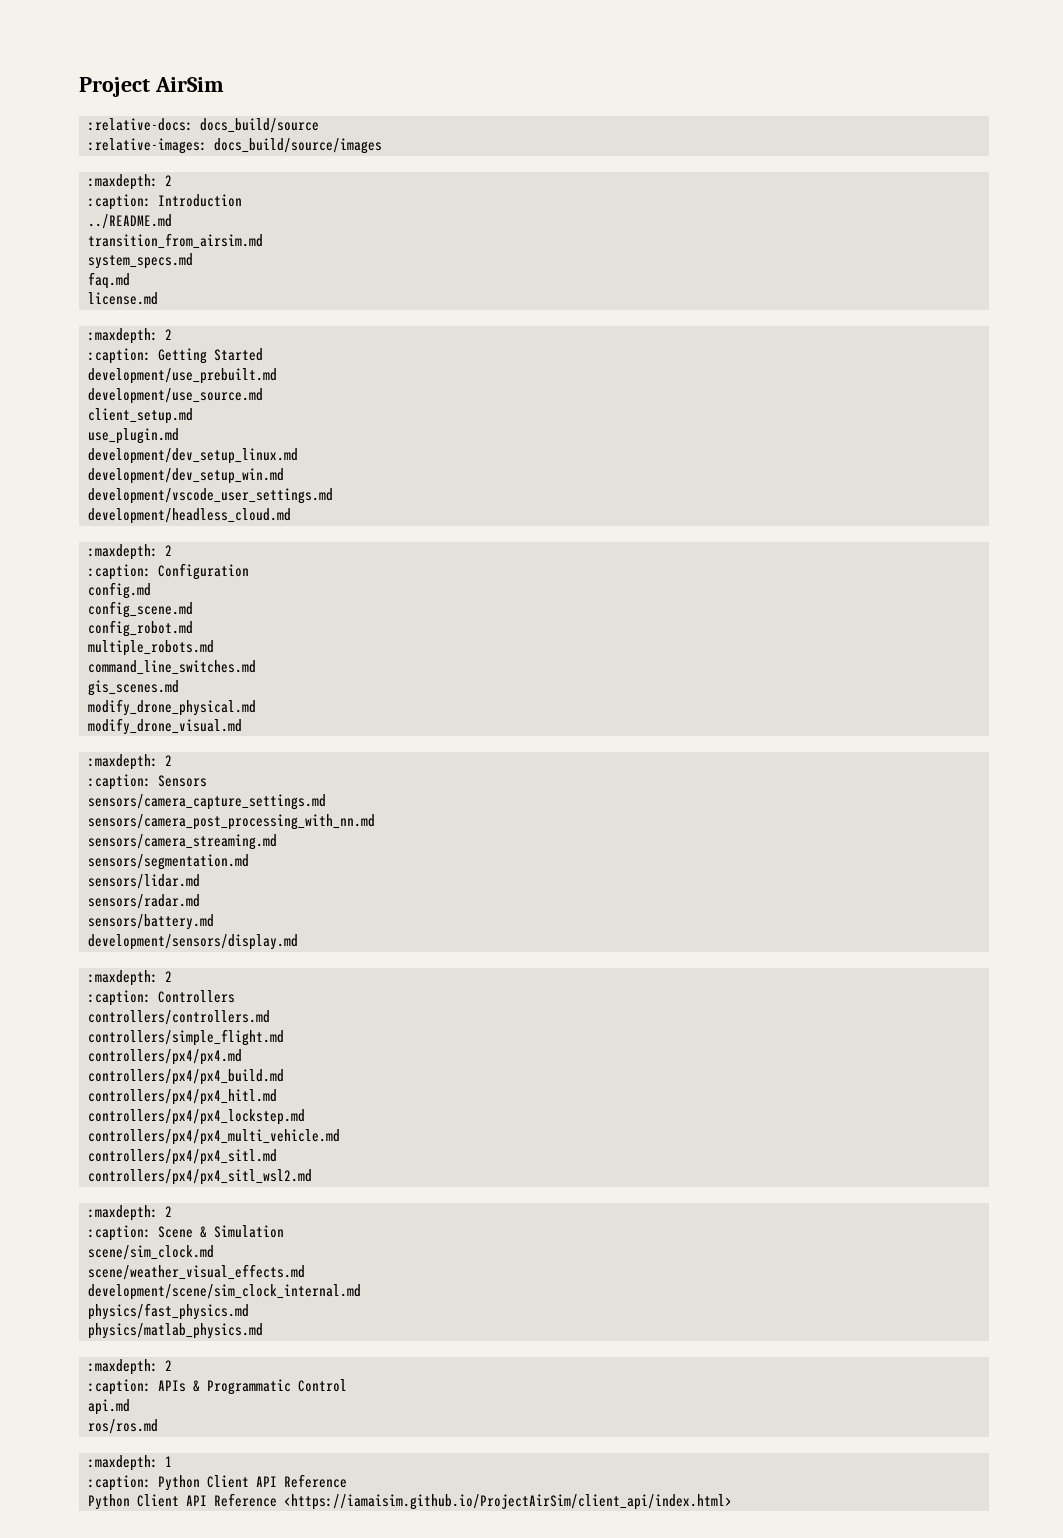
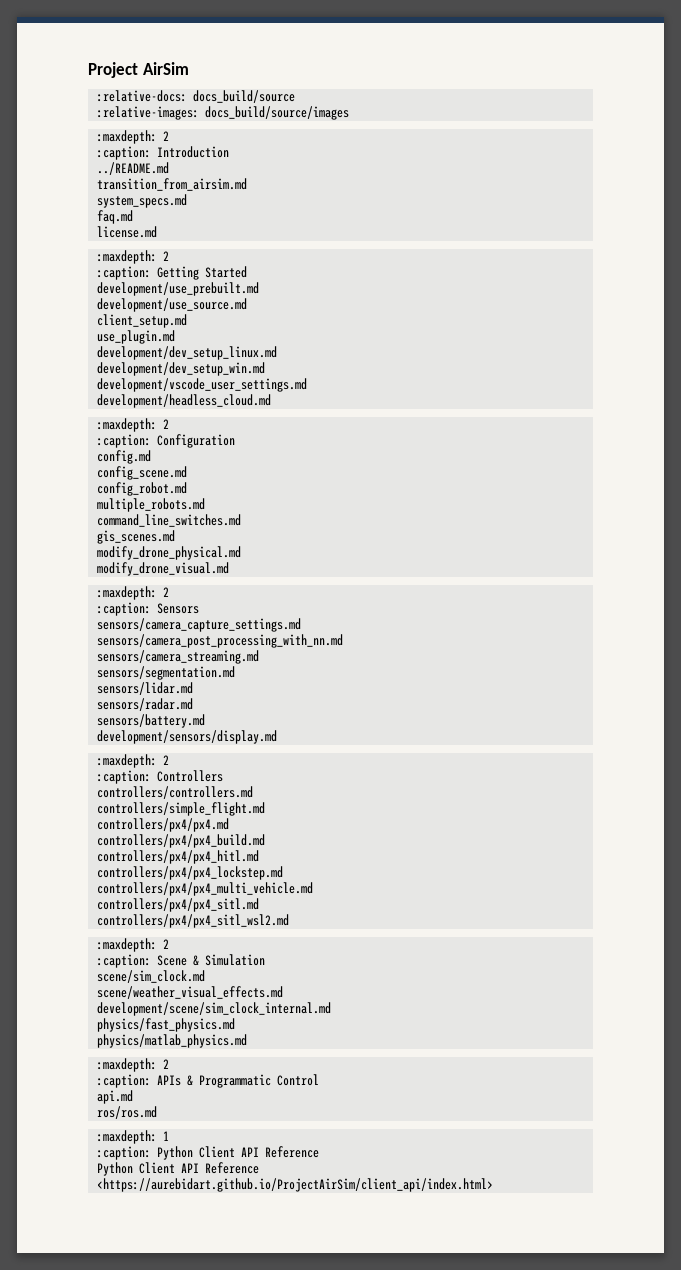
- Python Client API Reference <https://iamaisim.github.io/ProjectAirSim/client_api/index.html>
+ Python Client API Reference <https://aurebidart.github.io/ProjectAirSim/client_api/index.html>

